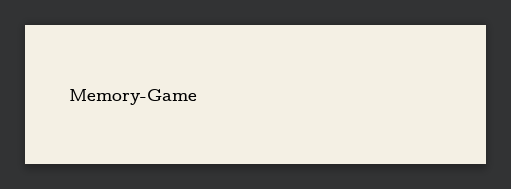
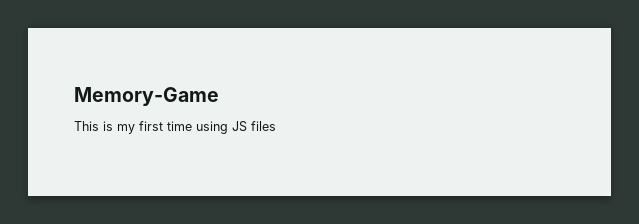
+ This is my first time using JS files

